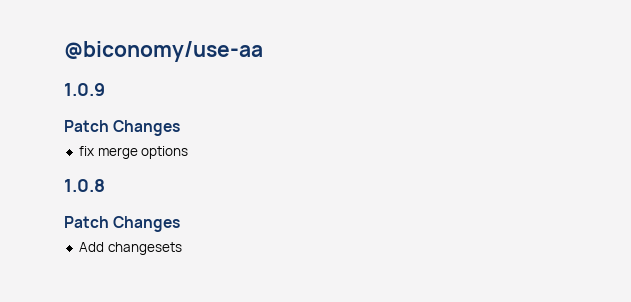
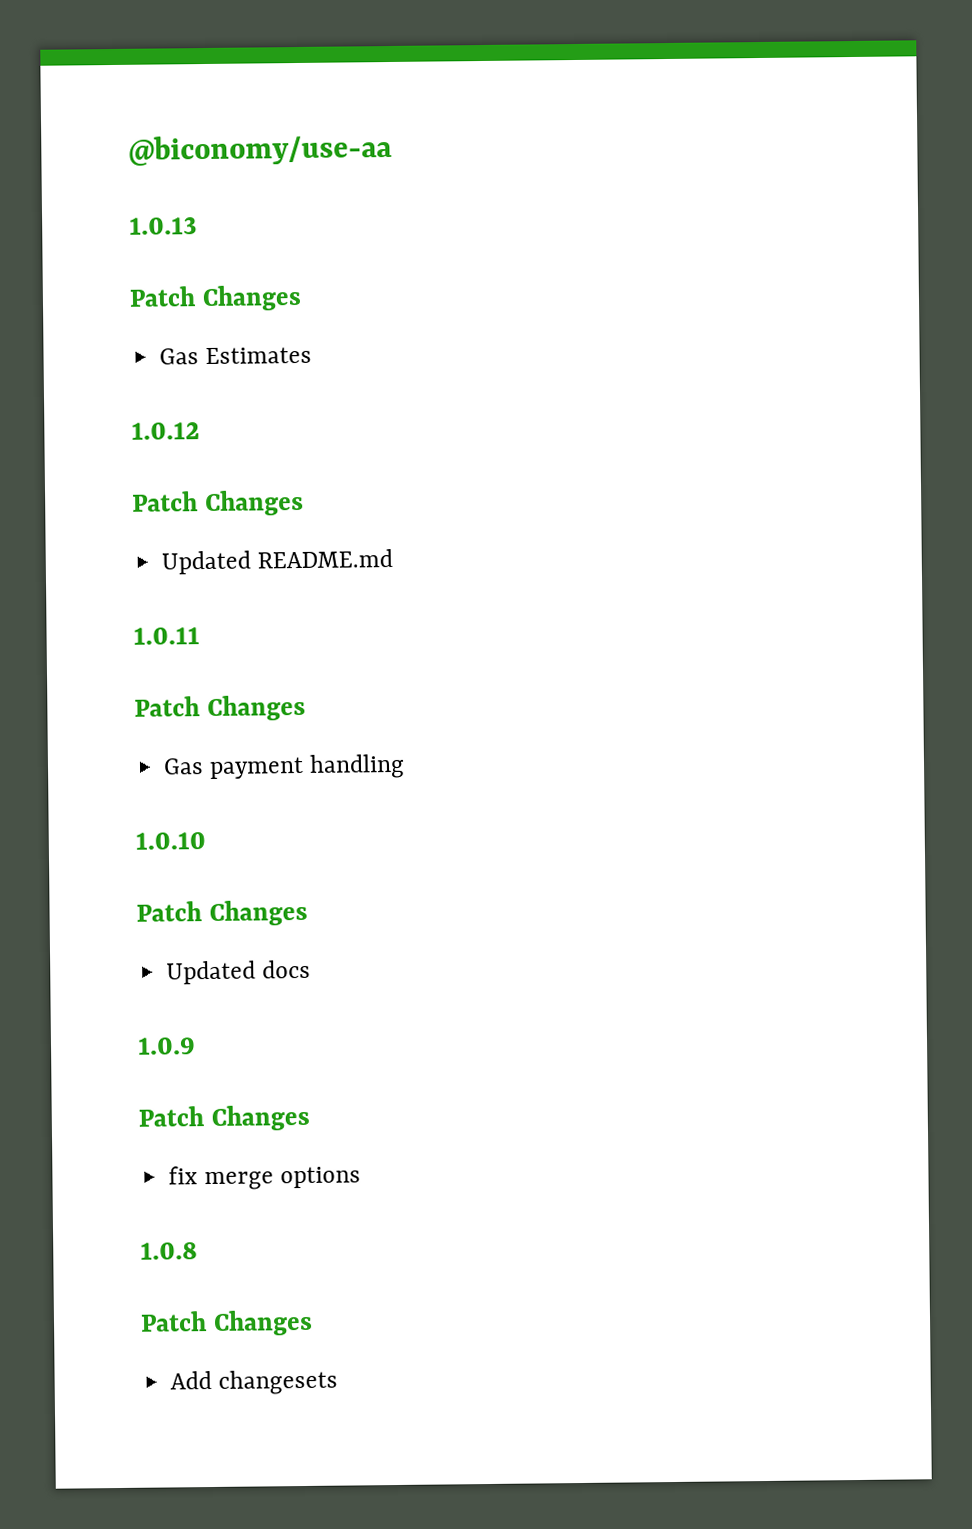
+ 1.0.13
+ Patch Changes
+ Gas Estimates
+ 1.0.12
+ Patch Changes
+ Updated README.md
+ 1.0.11
+ Patch Changes
+ Gas payment handling
+ 1.0.10
+ Patch Changes
+ Updated docs

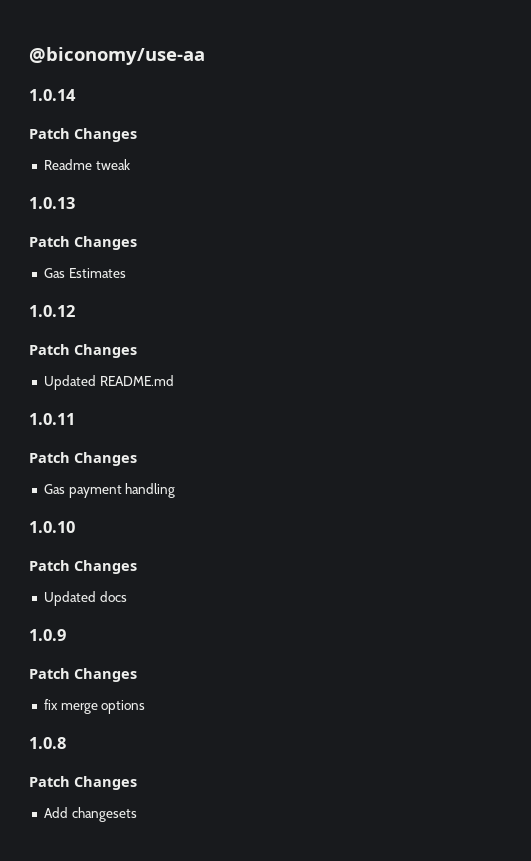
+ 1.0.14
+ Patch Changes
+ Readme tweak

